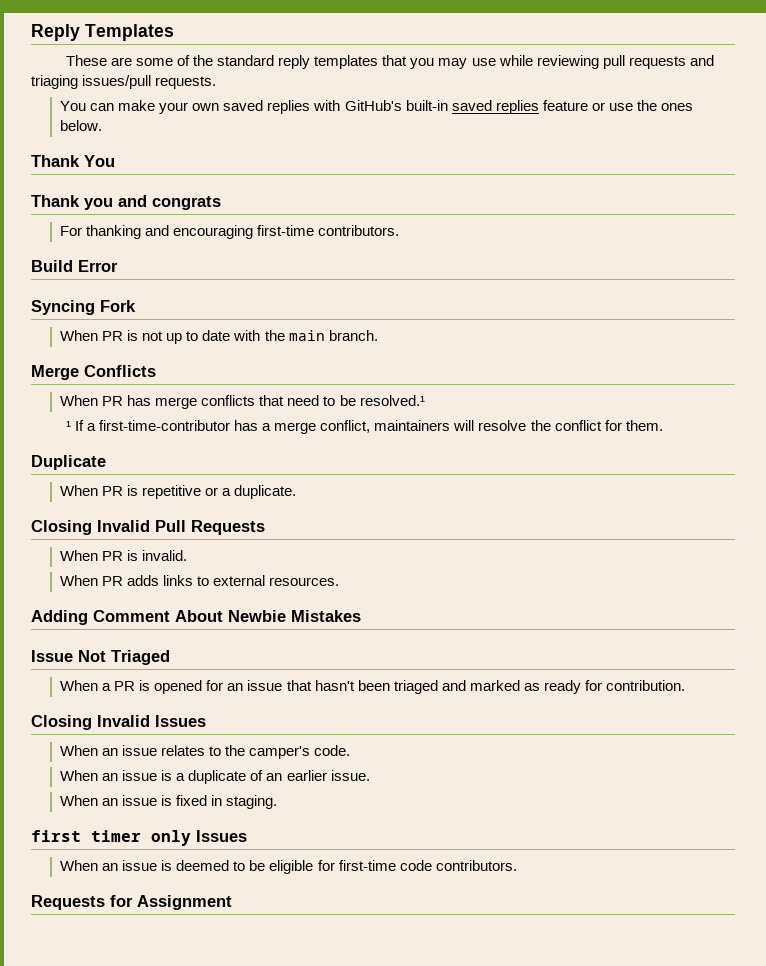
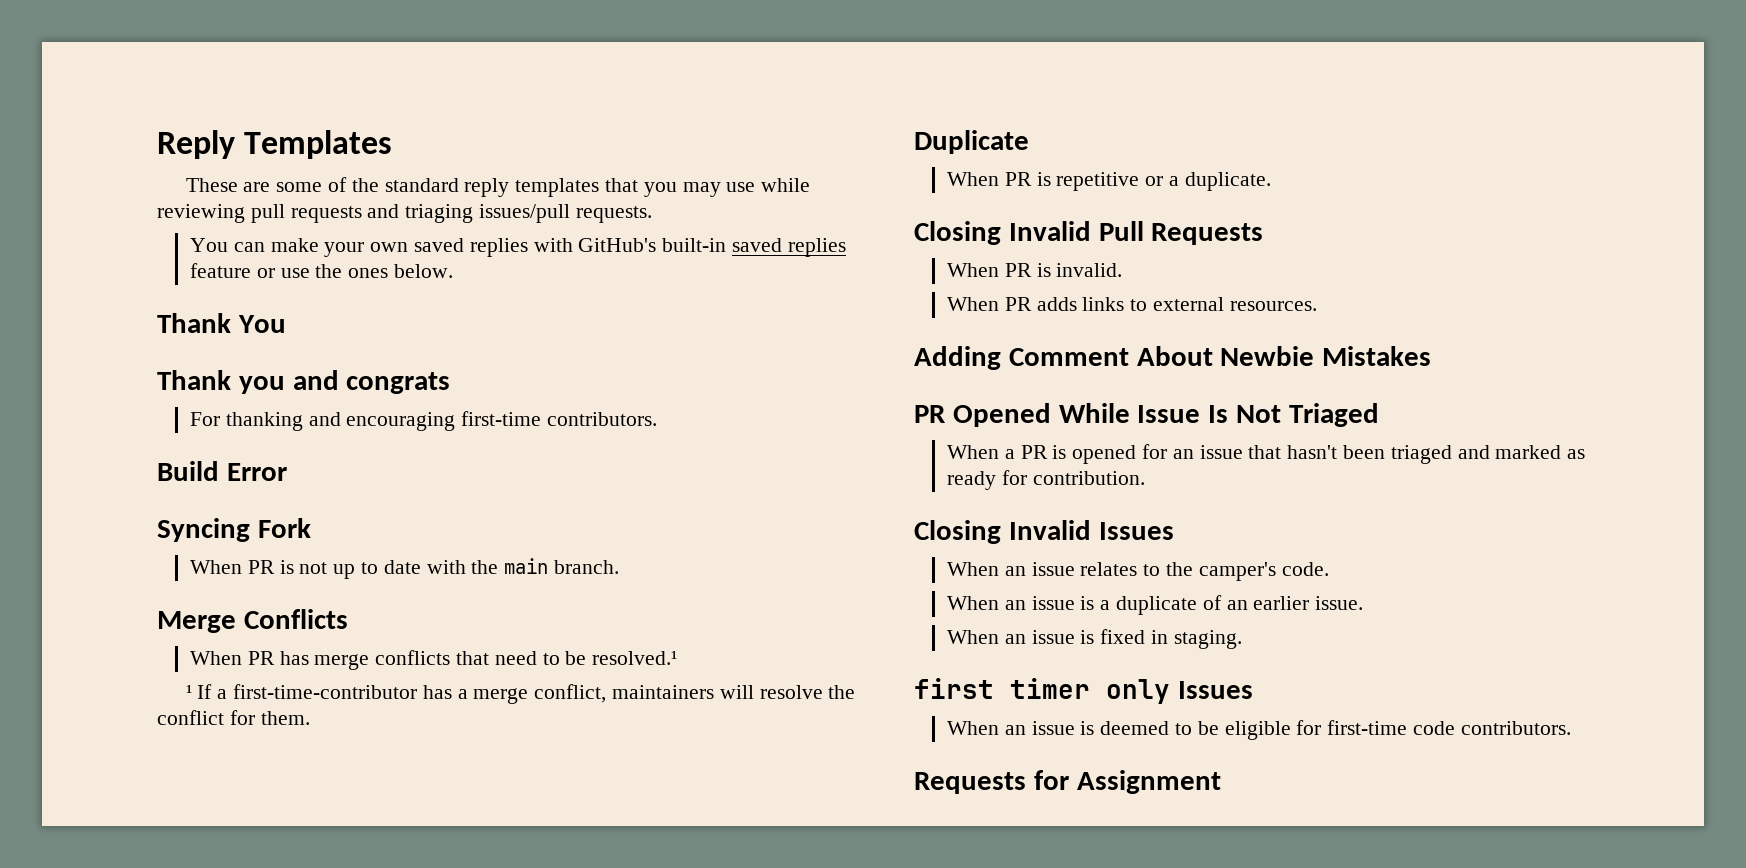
- Issue Not Triaged
+ PR Opened While Issue Is Not Triaged

